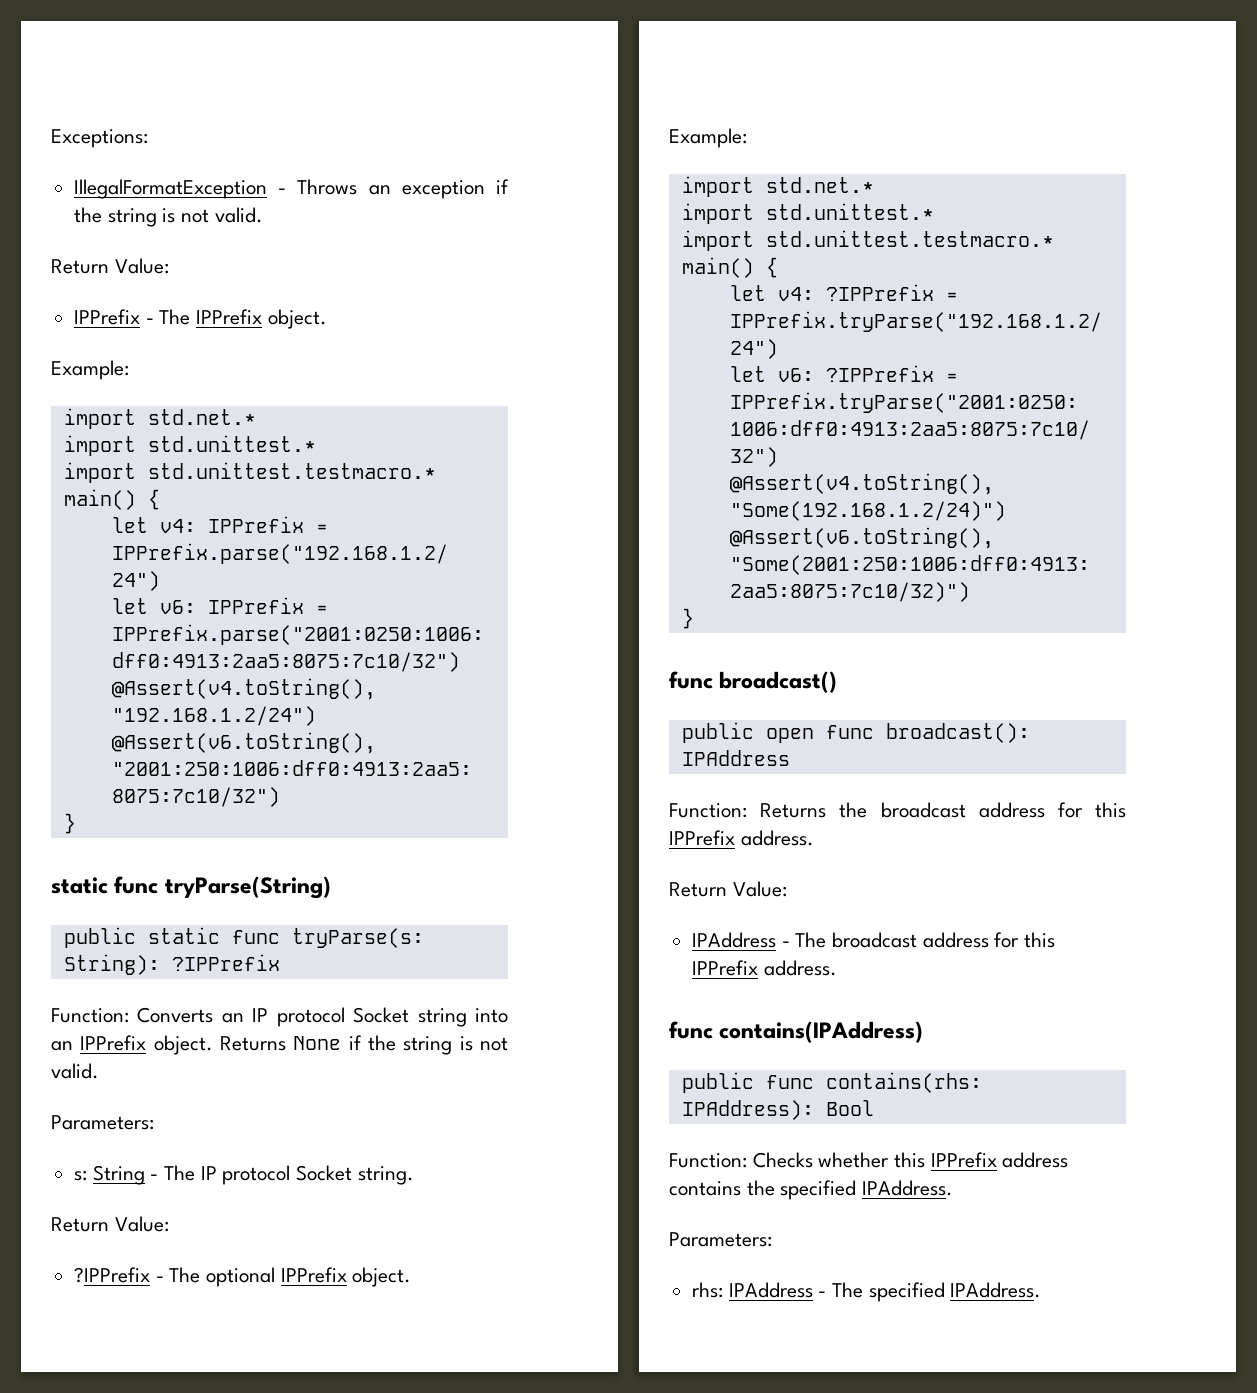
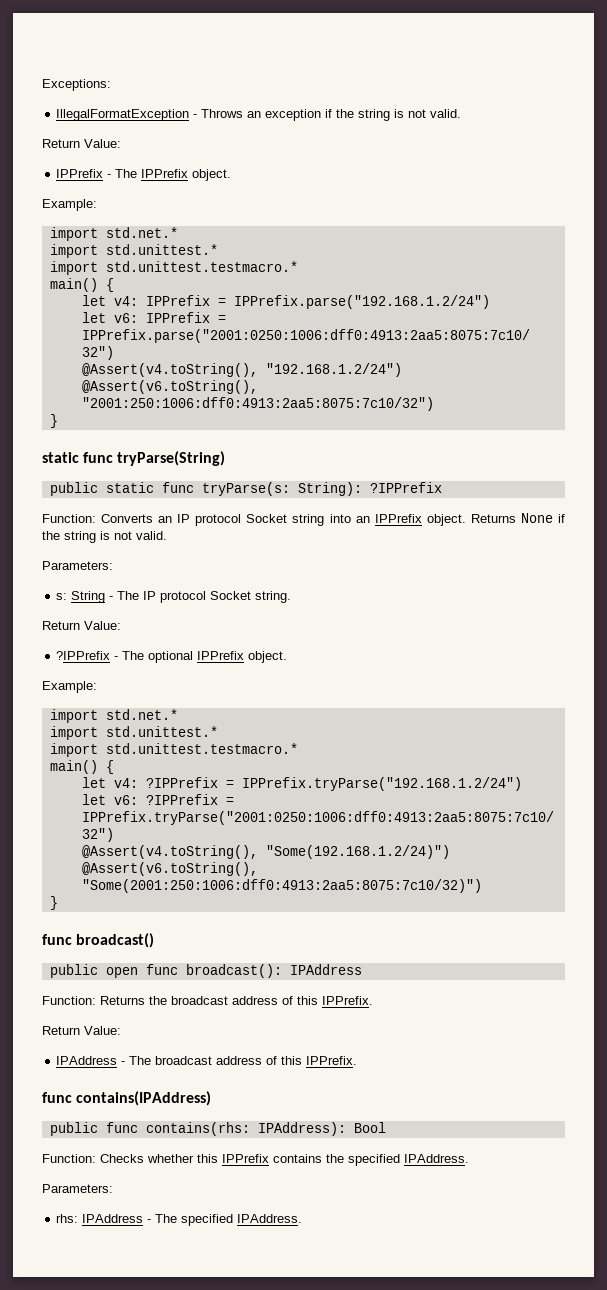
- Function: Returns the broadcast address for this IPPrefix address.
+ Function: Returns the broadcast address of this IPPrefix.
- IPAddress - The broadcast address for this IPPrefix address.
+ IPAddress - The broadcast address of this IPPrefix.
- Function: Checks whether this IPPrefix address contains the specified IPAddress.
+ Function: Checks whether this IPPrefix contains the specified IPAddress.

